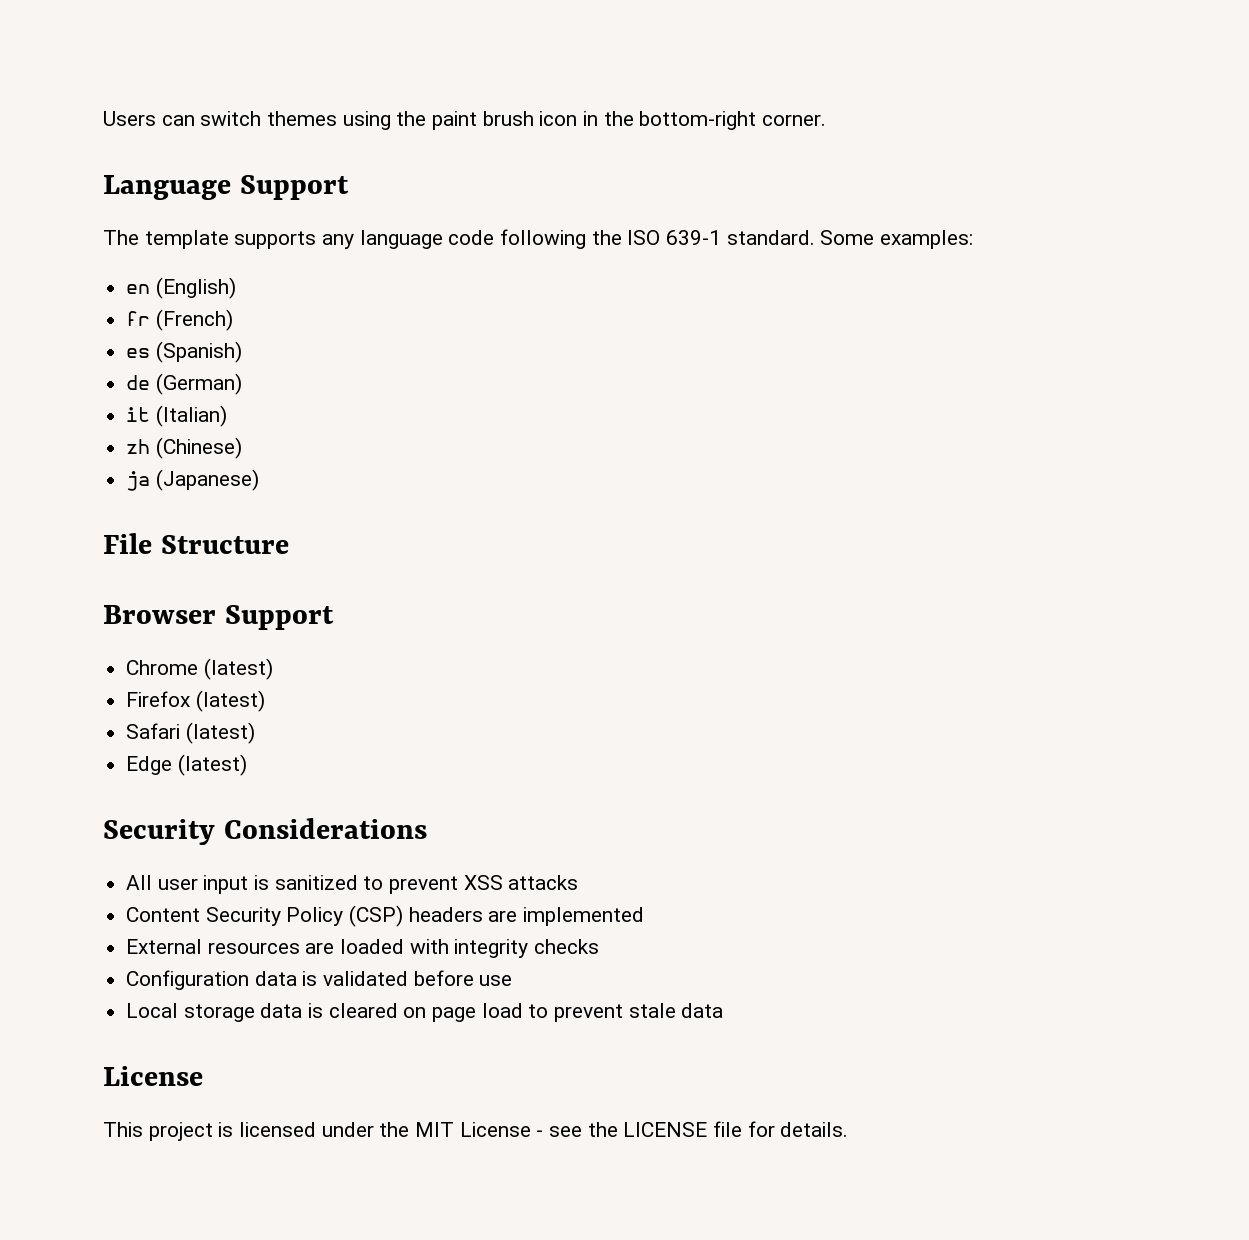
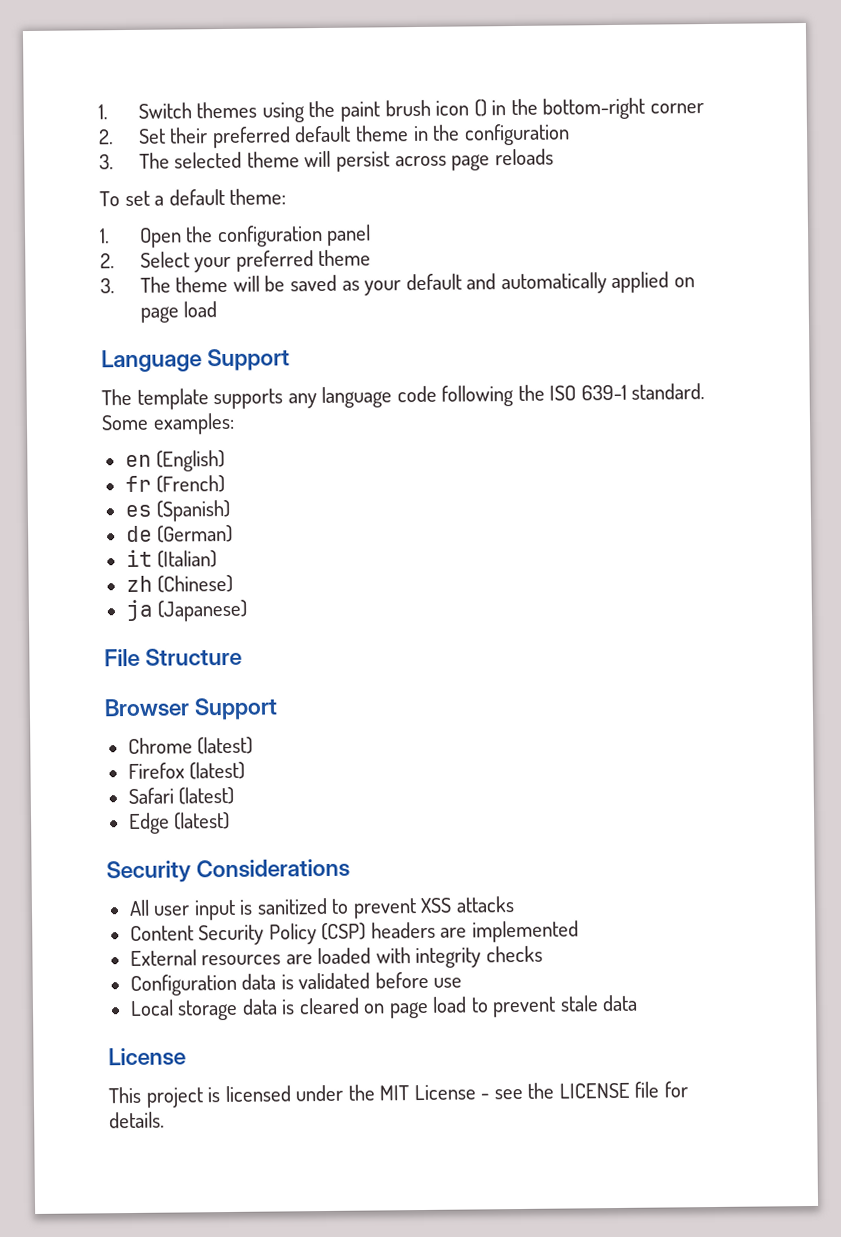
- Users can switch themes using the paint brush icon in the bottom-right corner.
+ 1. Switch themes using the paint brush icon () in the bottom-right corner
+ 2. Set their preferred default theme in the configuration
+ 3. The selected theme will persist across page reloads
+ To set a default theme:
+ 1. Open the configuration panel
+ 2. Select your preferred theme
+ 3. The theme will be saved as your default and automatically applied on page load

